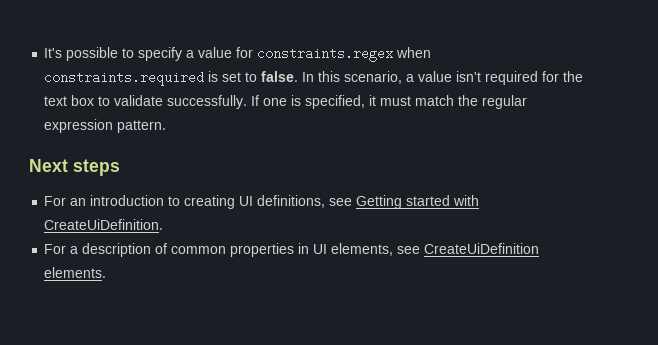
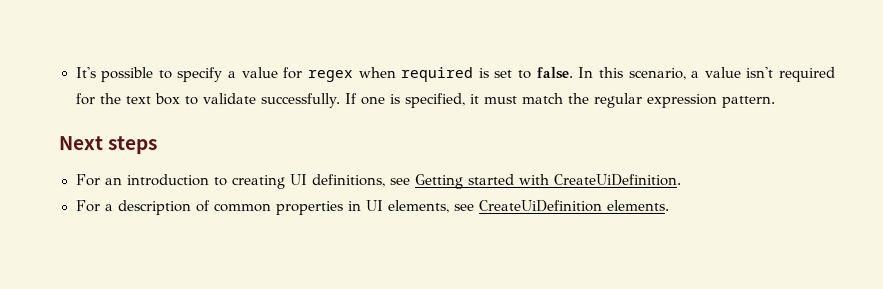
- It's possible to specify a value for constraints.regex when constraints.required is set to false.
+ It's possible to specify a value for regex when required is set to false.

